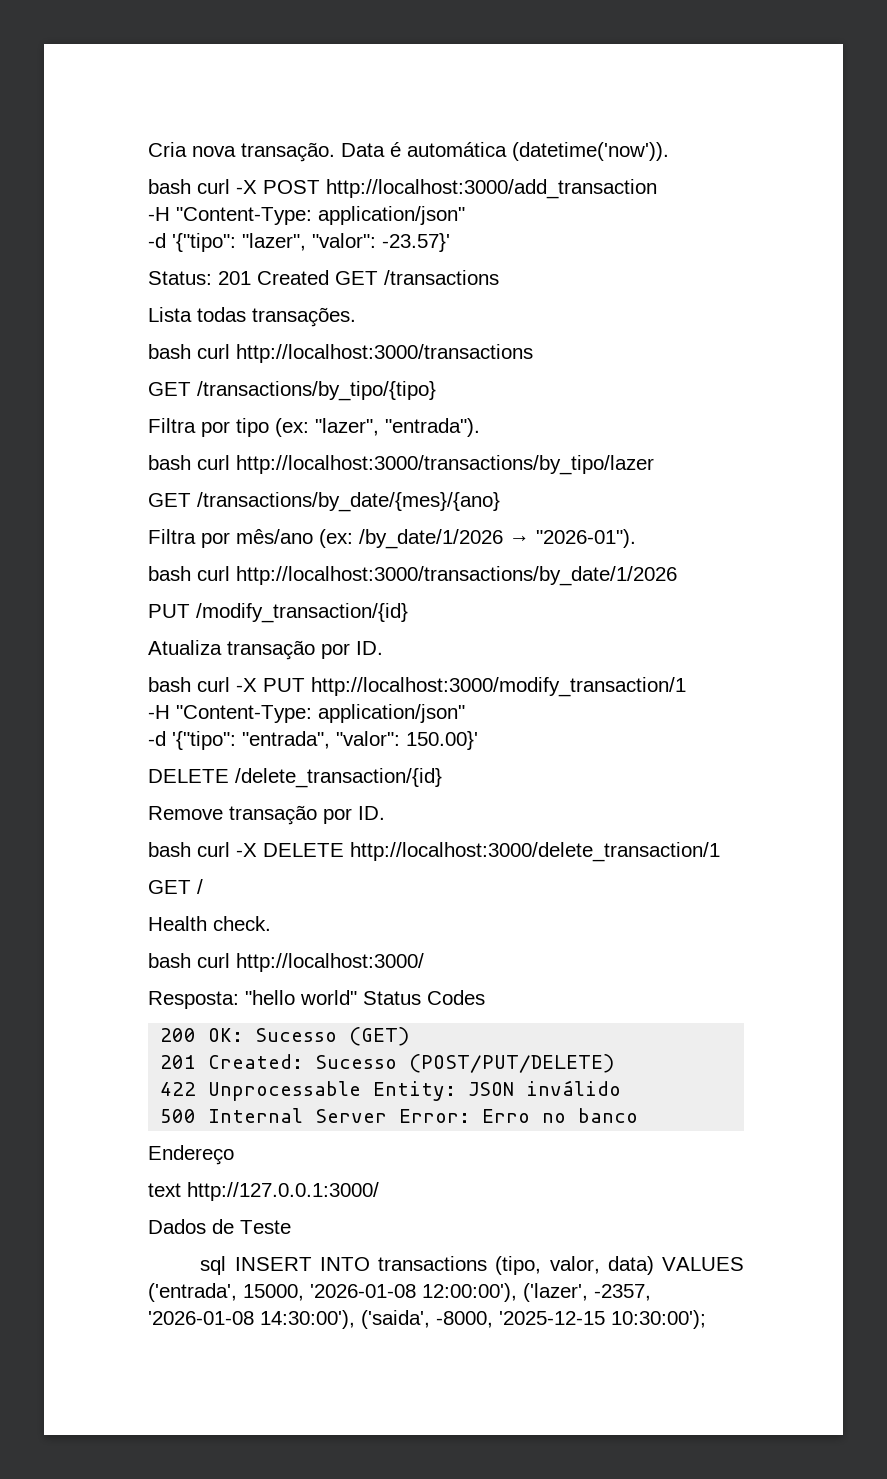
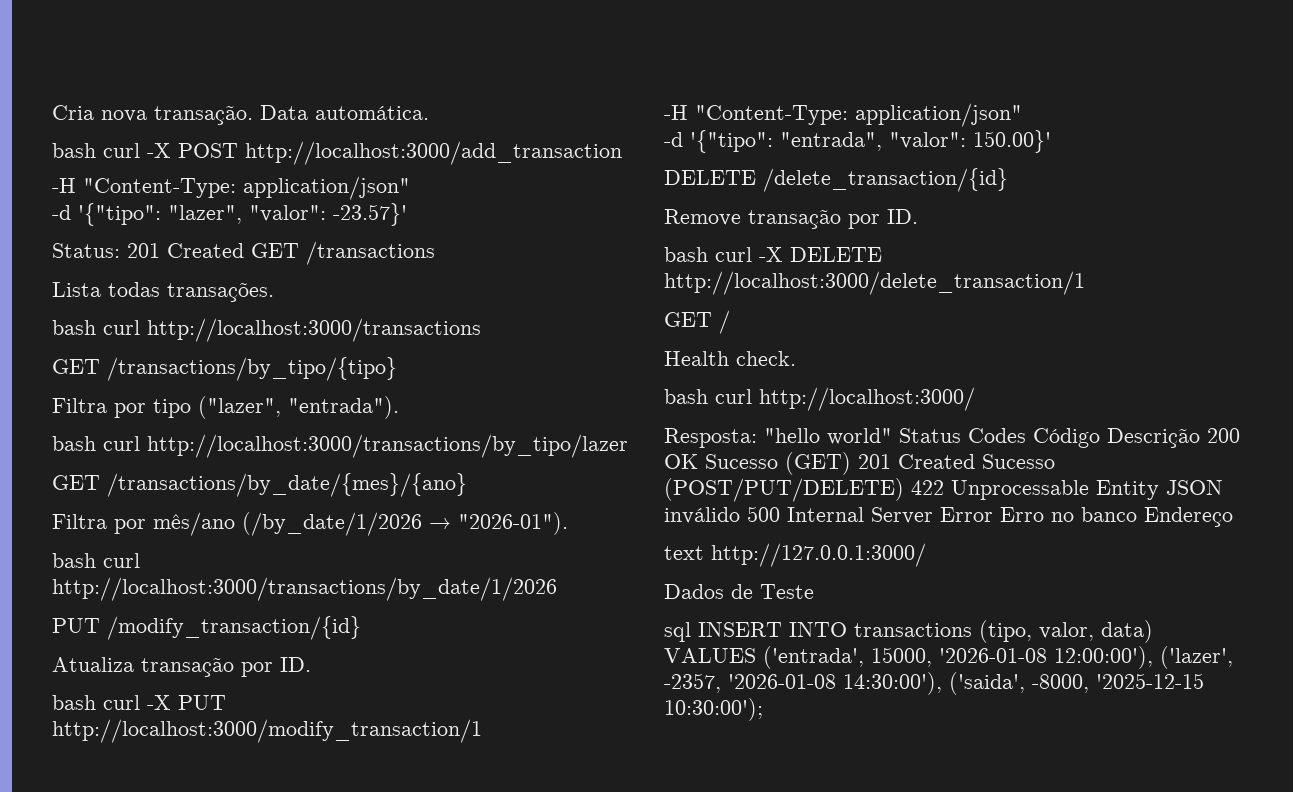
- Data é automática (datetime('now')).
+ Data automática.
- Filtra por tipo (ex: "lazer", "entrada").
+ Filtra por tipo ("lazer", "entrada").
- Filtra por mês/ano (ex: /by_date/1/2026 → "2026-01").
+ Filtra por mês/ano (/by_date/1/2026 → "2026-01").
- Resposta: "hello world" Status Codes
- 200 OK: Sucesso (GET)
- 201 Created: Sucesso (POST/PUT/DELETE)
- 422 Unprocessable Entity: JSON inválido
- 500 Internal Server Error: Erro no banco
- Endereço
+ Resposta: "hello world" Status Codes Código Descrição 200 OK Sucesso (GET) 201 Created Sucesso (POST/PUT/DELETE) 422 Unprocessable Entity JSON inválido 500 Internal Server Error Erro no banco Endereço

